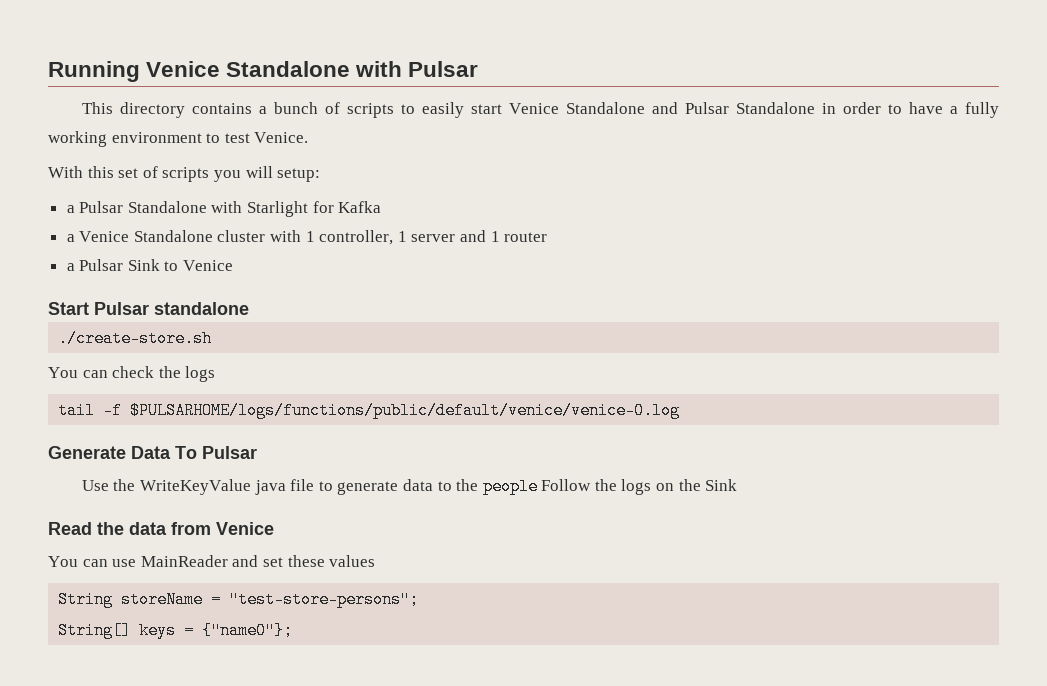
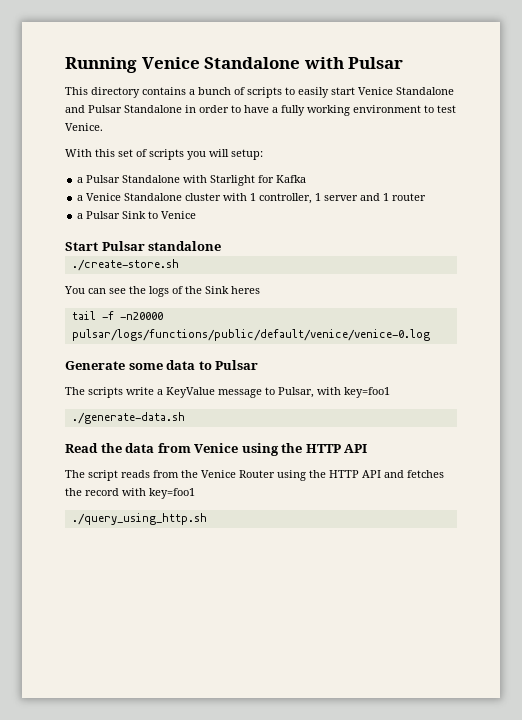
- You can check the logs
+ You can see the logs of the Sink heres
- tail -f $PULSARHOME/logs/functions/public/default/venice/venice-0.log
+ tail -f -n20000 pulsar/logs/functions/public/default/venice/venice-0.log
- Generate Data To Pulsar
- Use the WriteKeyValue java file to generate data to the people Follow the logs on the Sink
+ Generate some data to Pulsar
+ The scripts write a KeyValue message to Pulsar, with key=foo1
+ ./generate-data.sh
- Read the data from Venice
- You can use MainReader and set these values
- String storeName = "test-store-persons";
- String[] keys = {"name0"};
+ Read the data from Venice using the HTTP API
+ The script reads from the Venice Router using the HTTP API and fetches the record with key=foo1
+ ./query_using_http.sh

